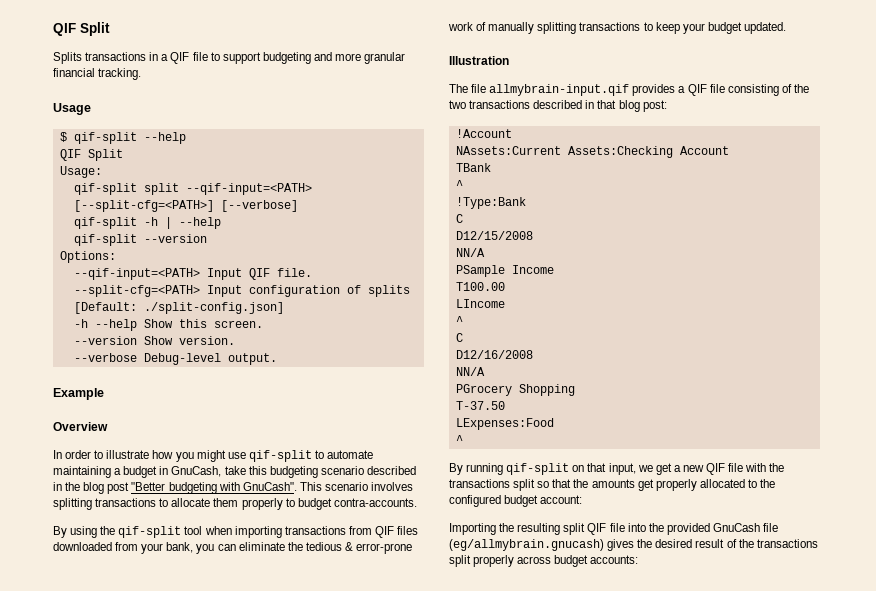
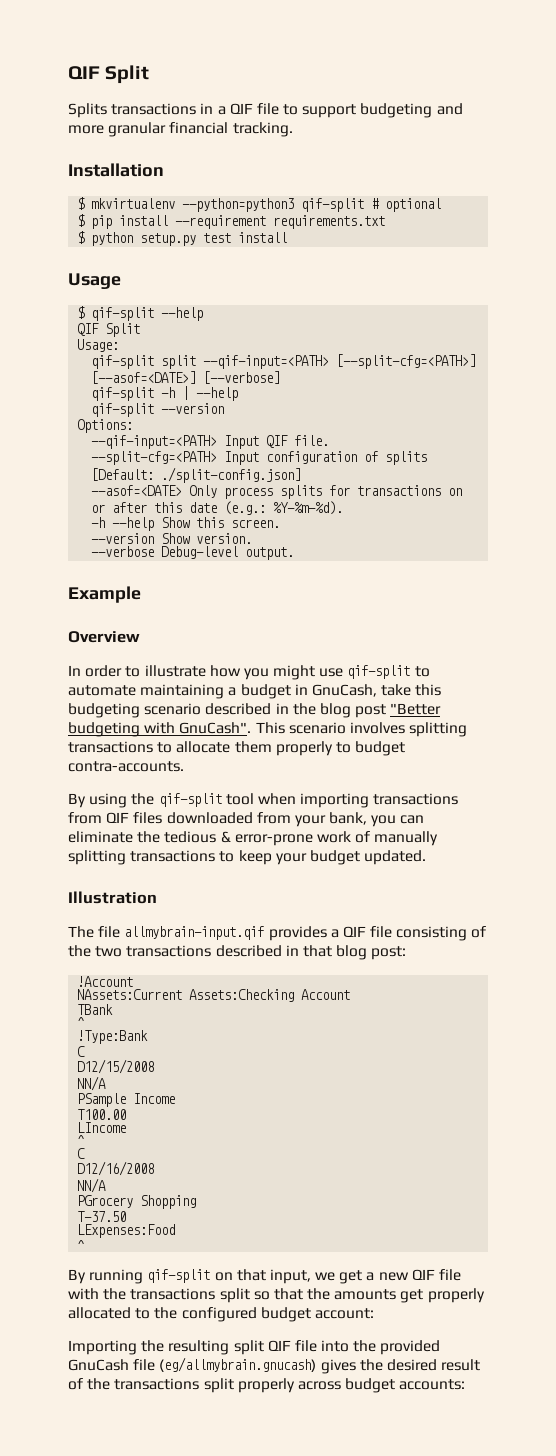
+ Installation
+ $ mkvirtualenv --python=python3 qif-split # optional
+ $ pip install --requirement requirements.txt
+ $ python setup.py test install
- qif-split split --qif-input=<PATH> [--split-cfg=<PATH>] [--verbose]
+ qif-split split --qif-input=<PATH> [--split-cfg=<PATH>] [--asof=<DATE>] [--verbose]
+ --asof=<DATE> Only process splits for transactions on or after this date (e.g.: %Y-%m-%d).

